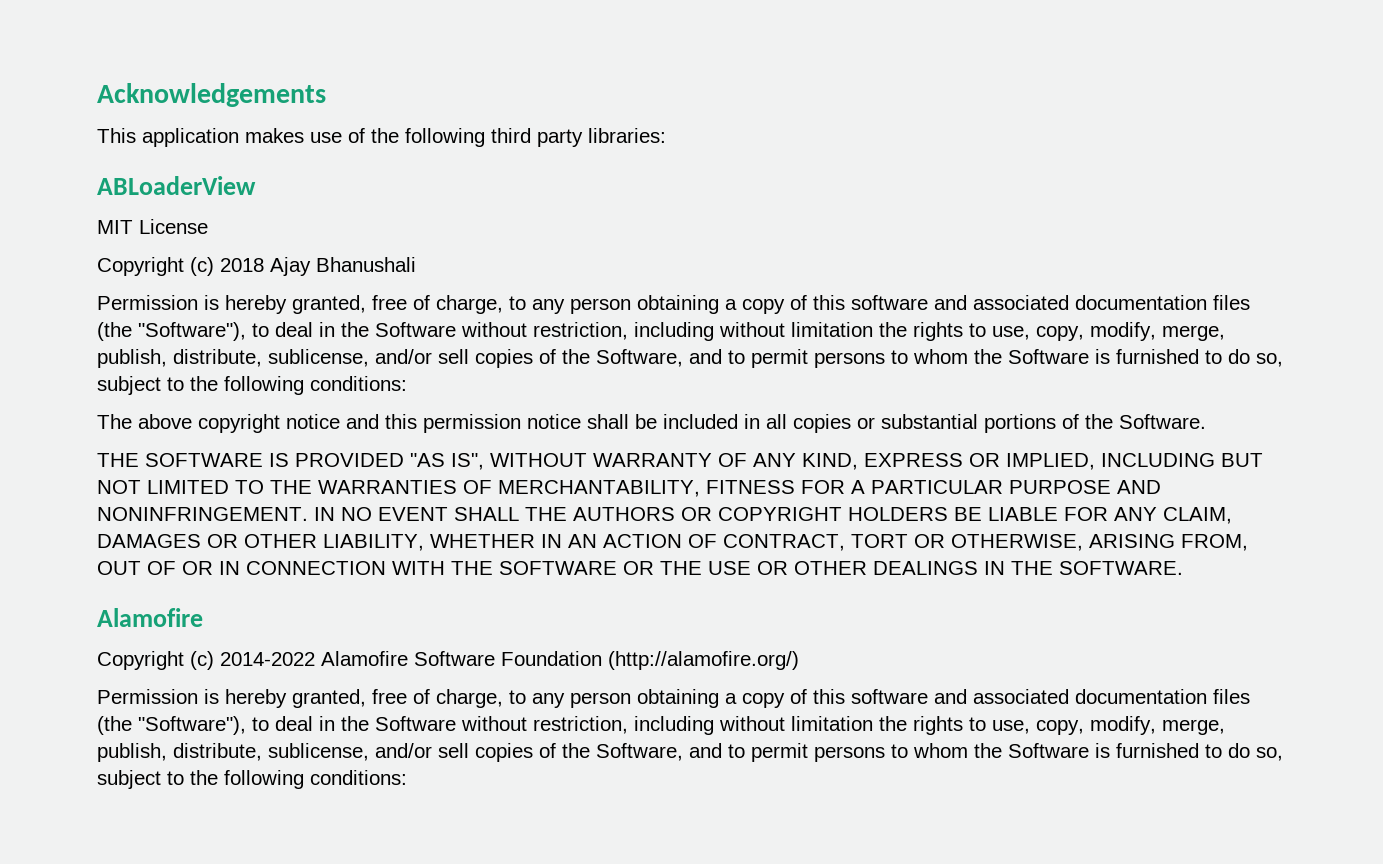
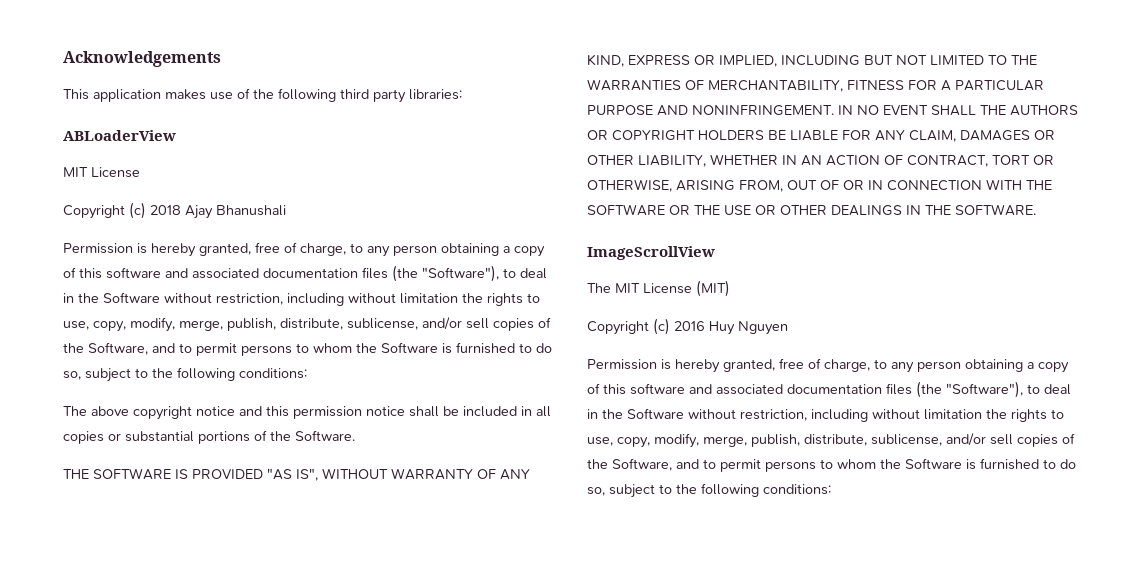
  IN NO EVENT SHALL THE AUTHORS OR COPYRIGHT HOLDERS BE LIABLE FOR ANY CLAIM, DAMAGES OR OTHER LIABILITY, WHETHER IN AN ACTION OF CONTRACT, TORT OR OTHERWISE, ARISING FROM, OUT OF OR IN CONNECTION WITH THE SOFTWARE OR THE USE OR OTHER DEALINGS IN THE SOFTWARE.
- Alamofire
- Copyright (c) 2014-2022 Alamofire Software Foundation (http://alamofire.org/)
+ ImageScrollView
+ The MIT License (MIT)
+ Copyright (c) 2016 Huy Nguyen

